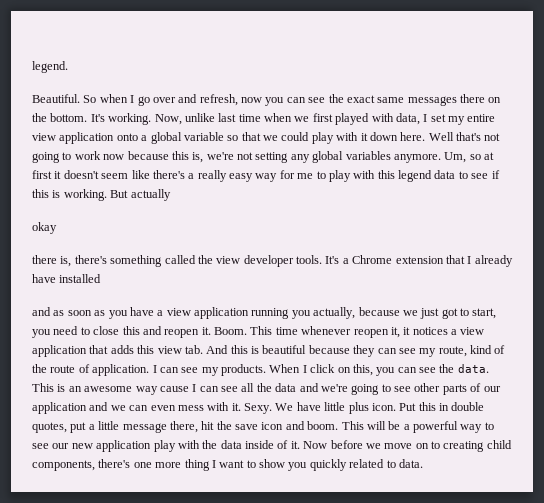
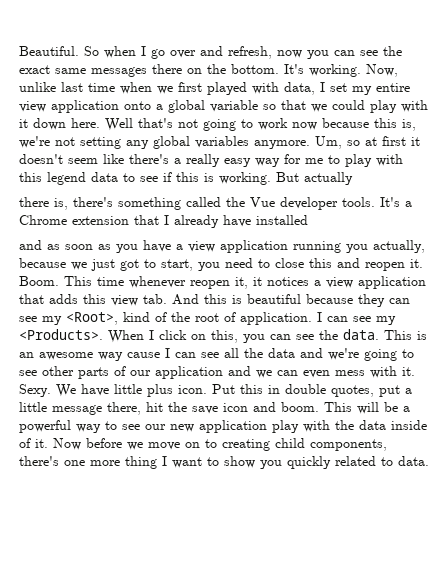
- legend.
- okay
- there is, there's something called the view developer tools.
+ there is, there's something called the Vue developer tools.
- This time whenever reopen it, it notices a view application that adds this view tab. And this is beautiful because they can see my route, kind of the route of application.
+ This time whenever reopen it, it notices a view application that adds this view tab. And this is beautiful because they can see my <Root>, kind of the root of application.
- I can see my products.
+ I can see my <Products>.

